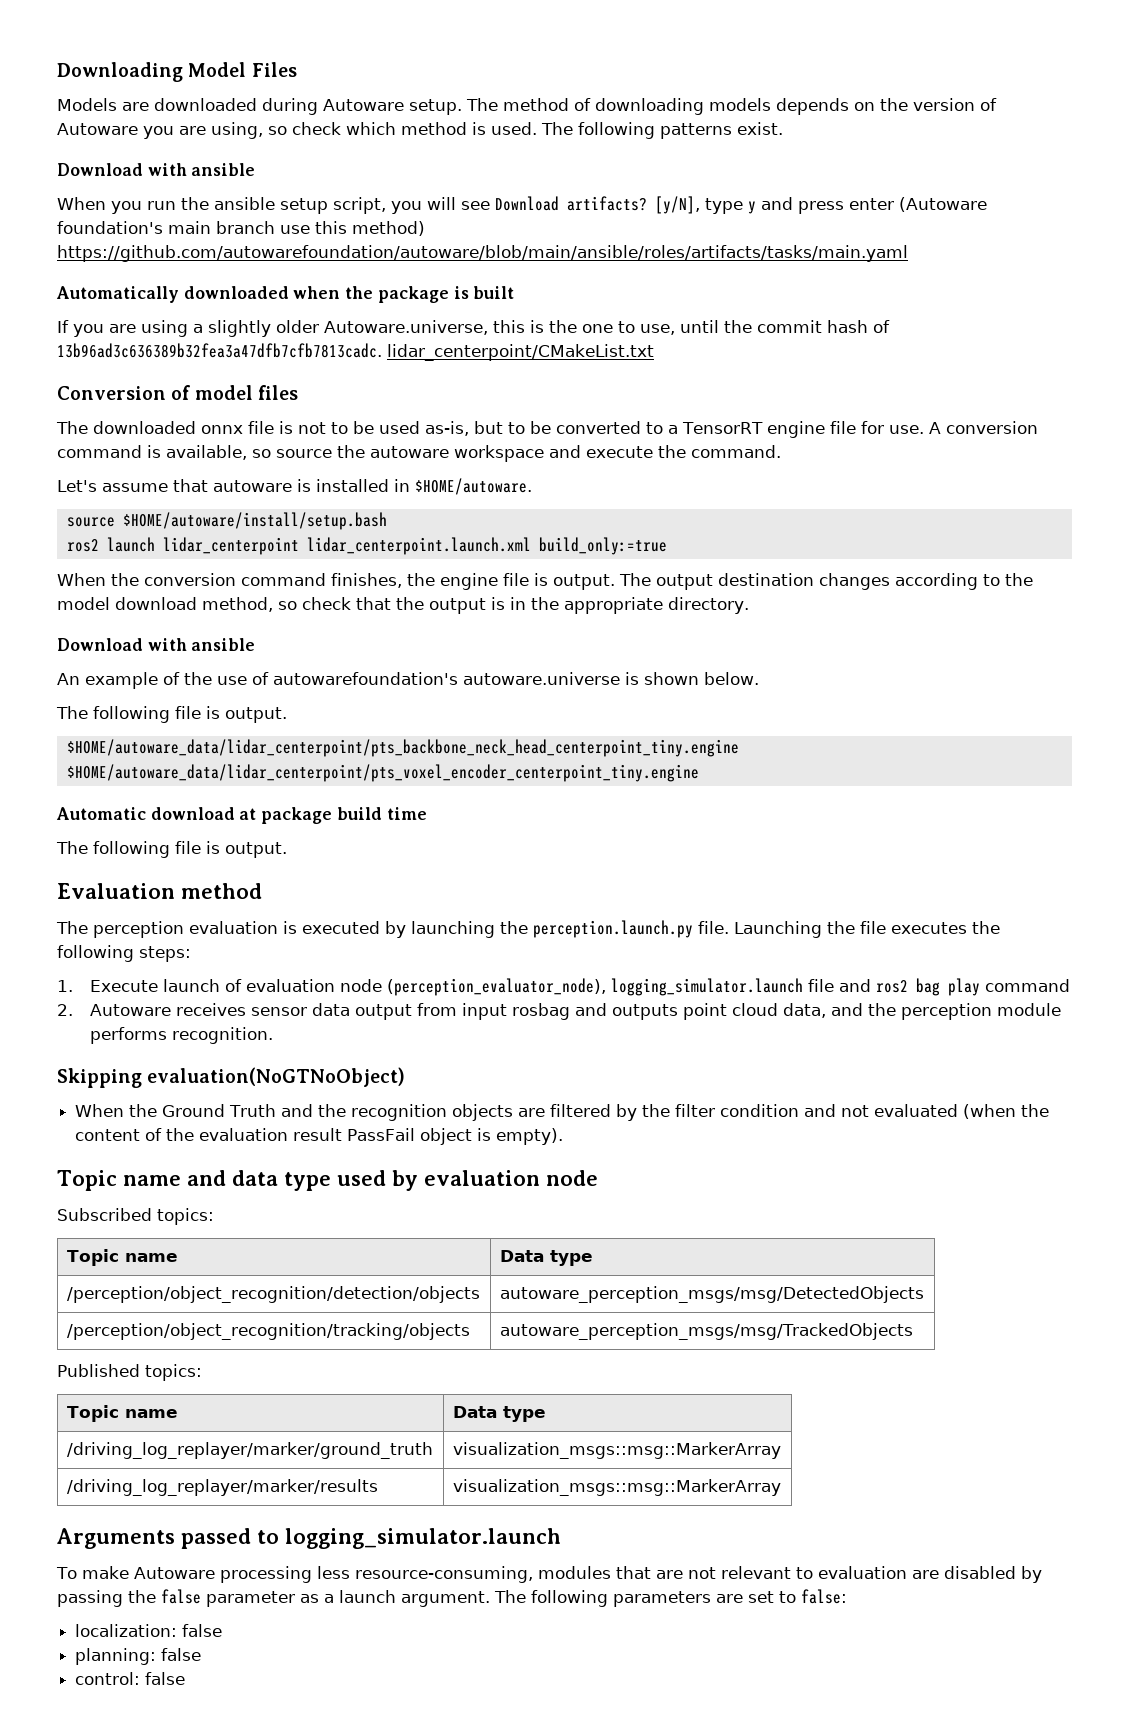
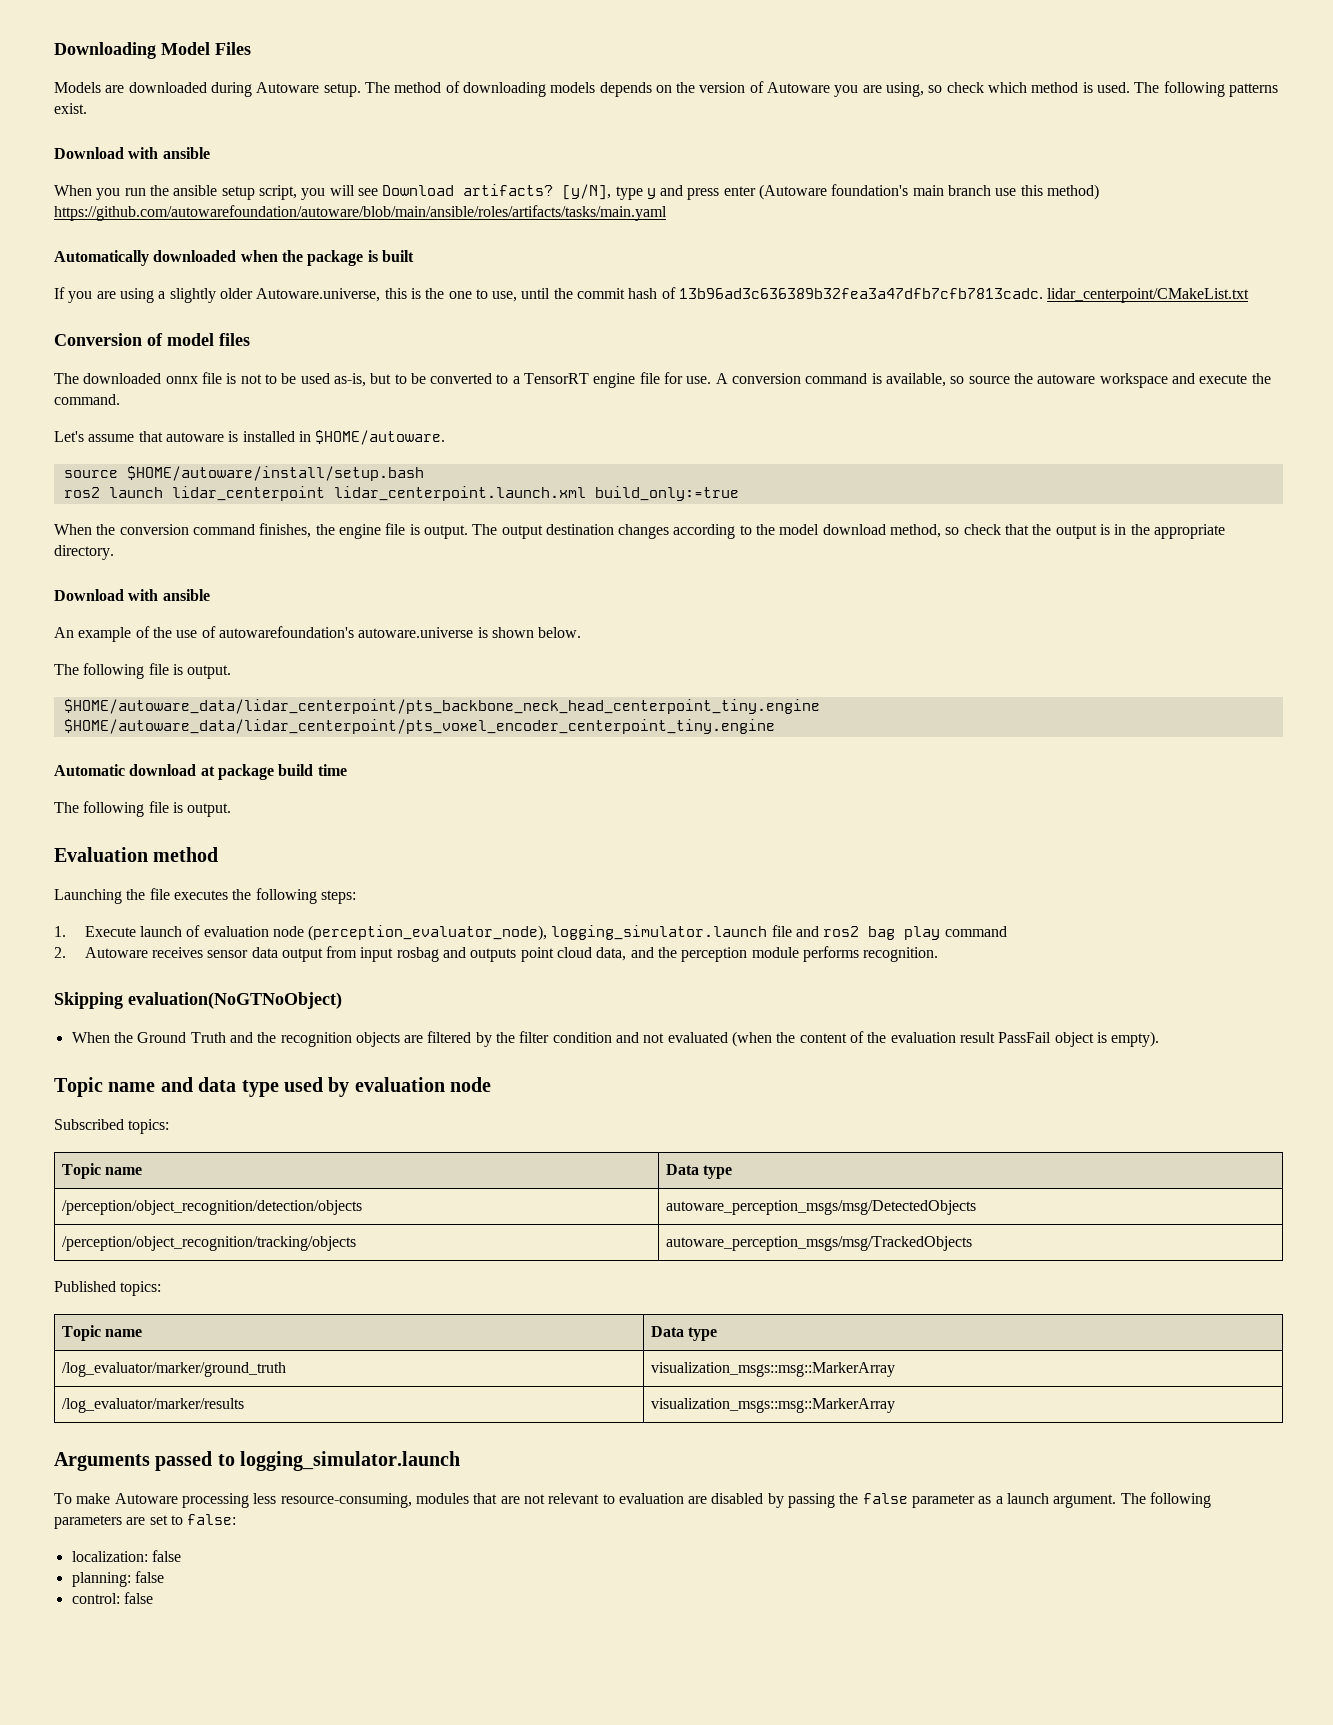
- The perception evaluation is executed by launching the perception.launch.py file.
- /driving_log_replayer/marker/ground_truth | visualization_msgs::msg::MarkerArray
- /driving_log_replayer/marker/results | visualization_msgs::msg::MarkerArray
+ /log_evaluator/marker/ground_truth | visualization_msgs::msg::MarkerArray
+ /log_evaluator/marker/results | visualization_msgs::msg::MarkerArray

